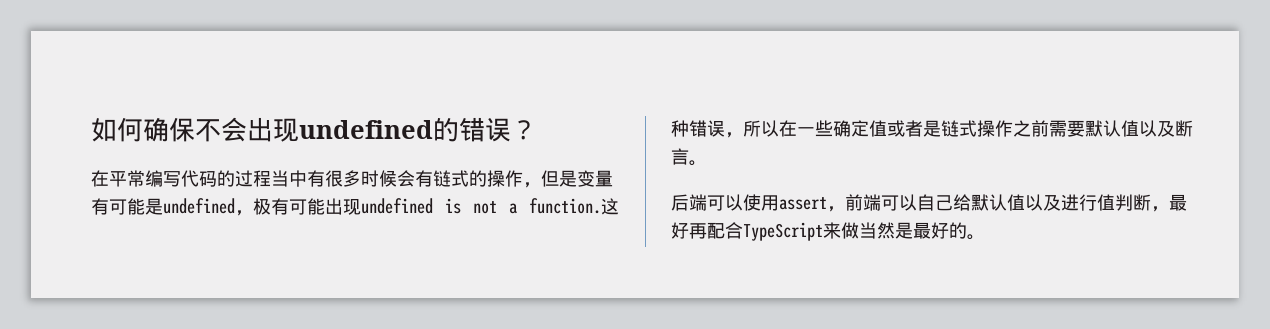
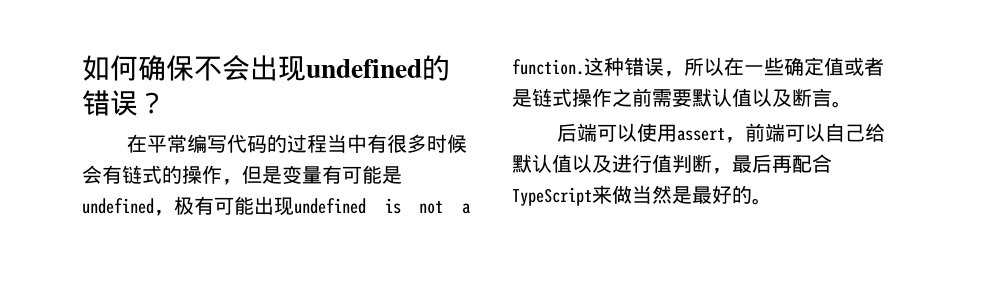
- 后端可以使用assert，前端可以自己给默认值以及进行值判断，最好再配合TypeScript来做当然是最好的。
+ 后端可以使用assert，前端可以自己给默认值以及进行值判断，最后再配合TypeScript来做当然是最好的。

